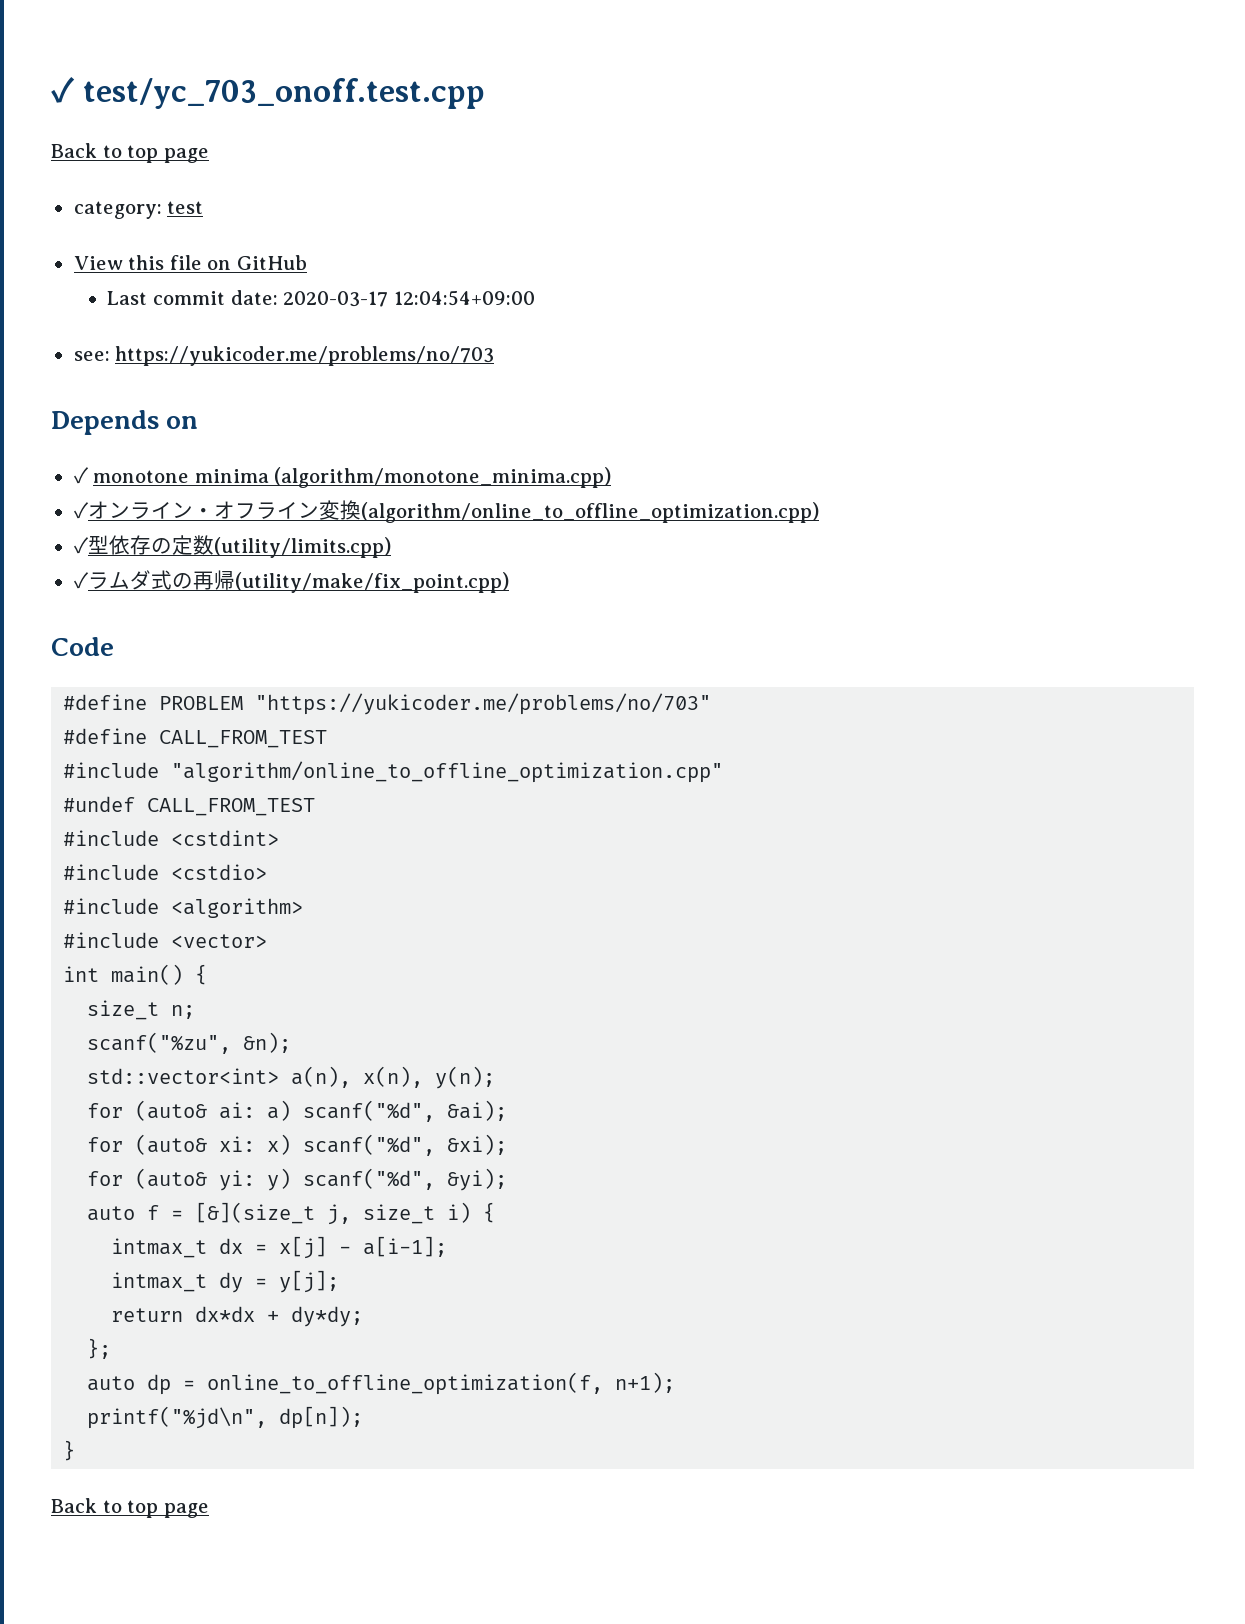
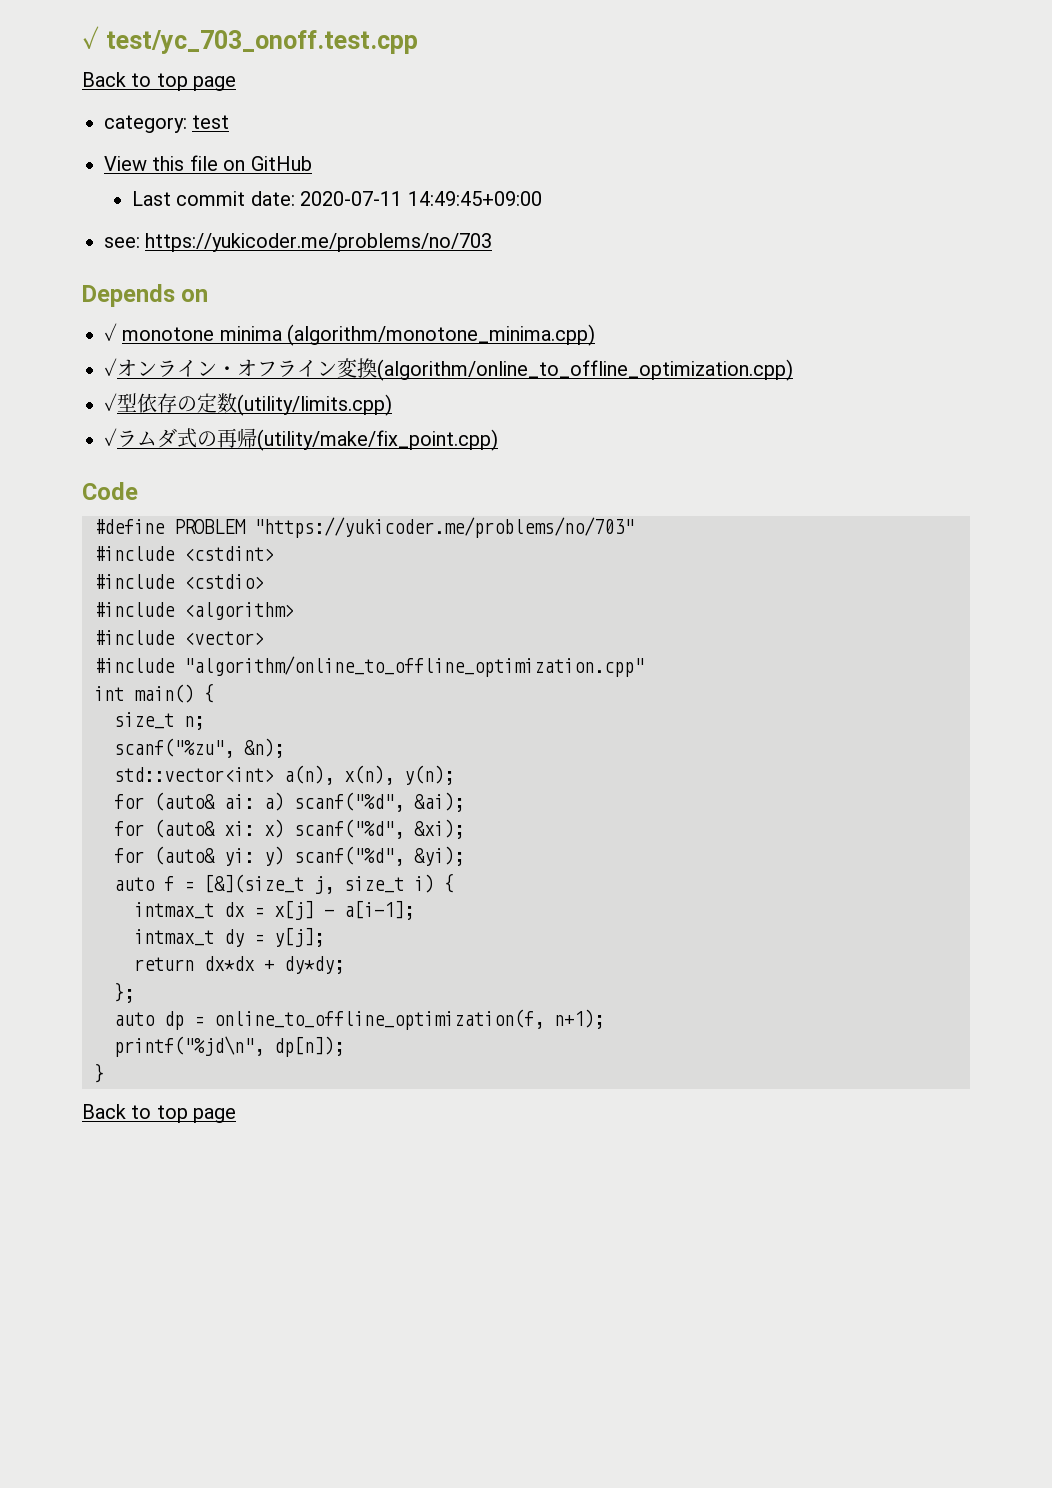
- Last commit date: 2020-03-17 12:04:54+09:00
+ Last commit date: 2020-07-11 14:49:45+09:00
- #define CALL_FROM_TEST
- #include "algorithm/online_to_offline_optimization.cpp"
- #undef CALL_FROM_TEST
+ #include "algorithm/online_to_offline_optimization.cpp"

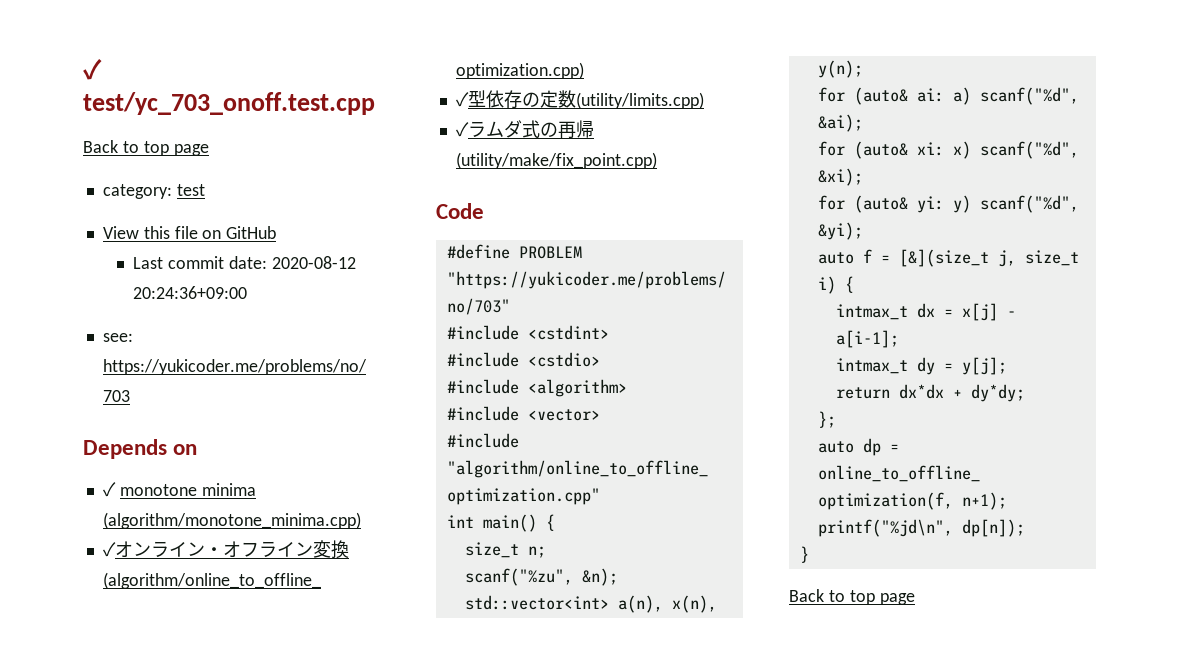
- Last commit date: 2020-07-11 14:49:45+09:00
+ Last commit date: 2020-08-12 20:24:36+09:00

